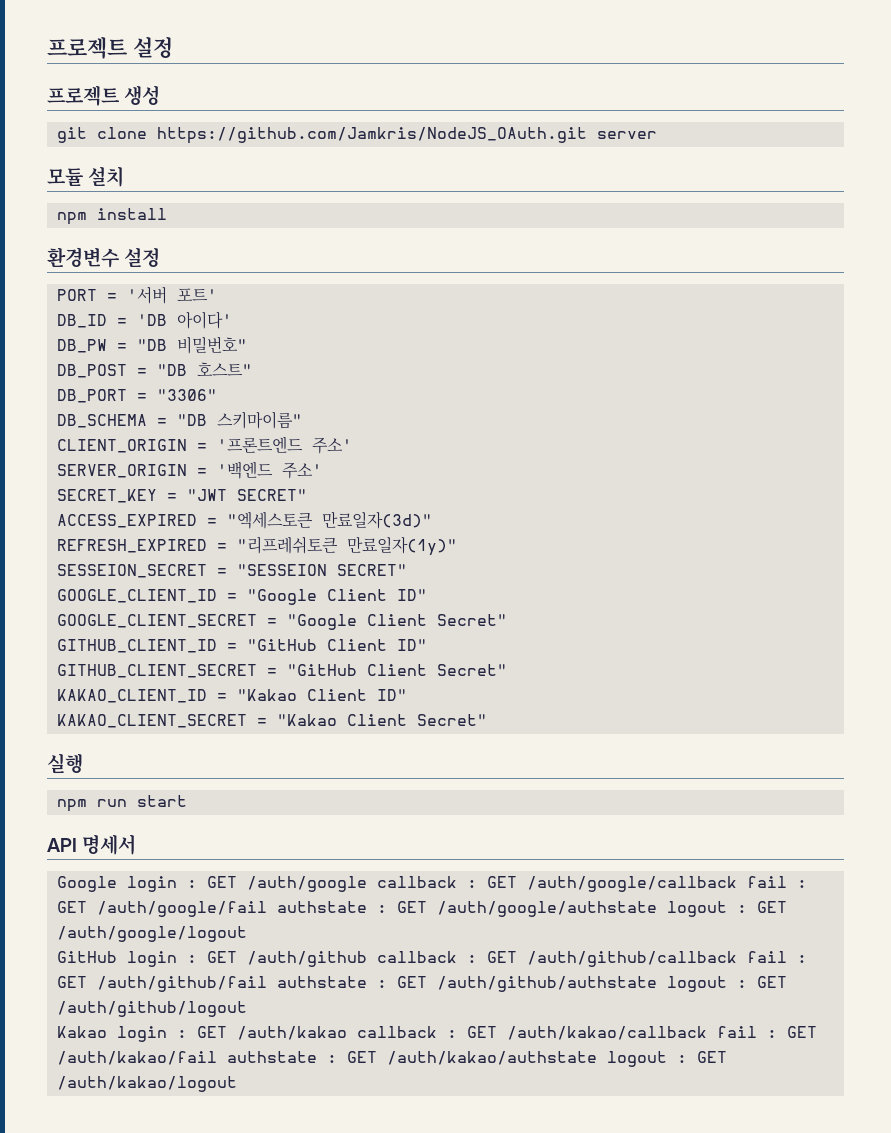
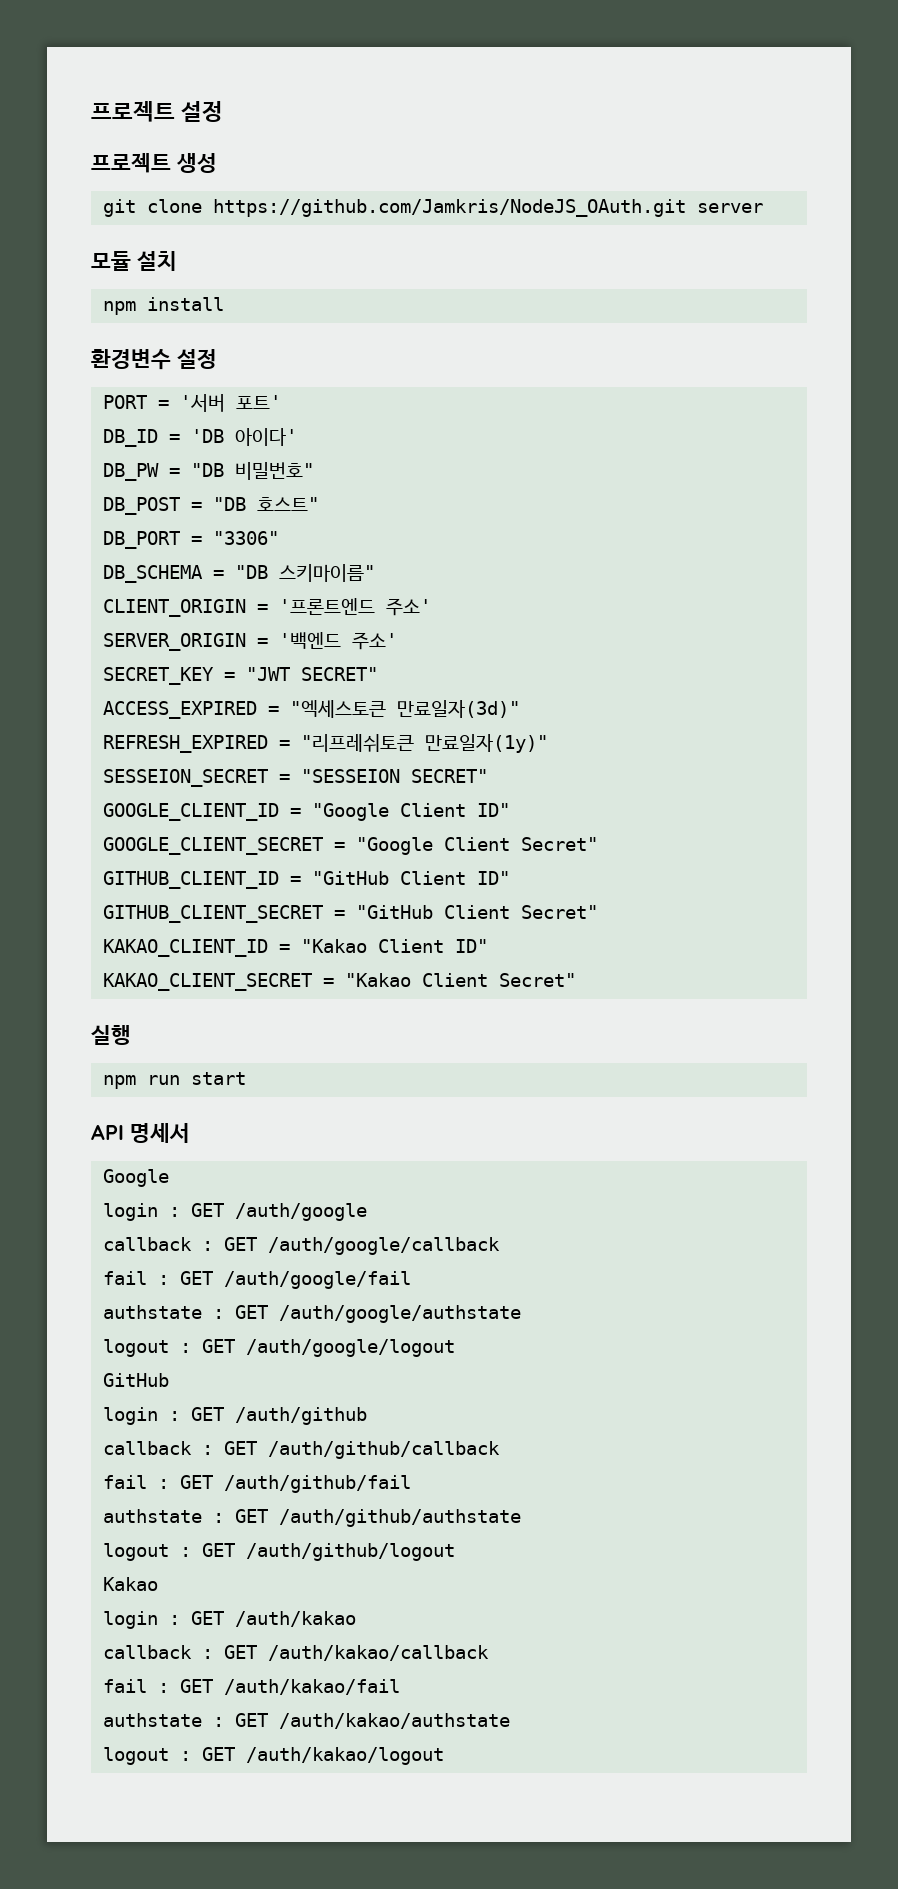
- Google login : GET /auth/google callback : GET /auth/google/callback fail : GET /auth/google/fail authstate : GET /auth/google/authstate logout : GET /auth/google/logout
+ Google
+ login : GET /auth/google
+ callback : GET /auth/google/callback
+ fail : GET /auth/google/fail
+ authstate : GET /auth/google/authstate
+ logout : GET /auth/google/logout
- GitHub login : GET /auth/github callback : GET /auth/github/callback fail : GET /auth/github/fail authstate : GET /auth/github/authstate logout : GET /auth/github/logout
+ GitHub
+ login : GET /auth/github
+ callback : GET /auth/github/callback
+ fail : GET /auth/github/fail
+ authstate : GET /auth/github/authstate
+ logout : GET /auth/github/logout
- Kakao login : GET /auth/kakao callback : GET /auth/kakao/callback fail : GET /auth/kakao/fail authstate : GET /auth/kakao/authstate logout : GET /auth/kakao/logout
+ Kakao
+ login : GET /auth/kakao
+ callback : GET /auth/kakao/callback
+ fail : GET /auth/kakao/fail
+ authstate : GET /auth/kakao/authstate
+ logout : GET /auth/kakao/logout

